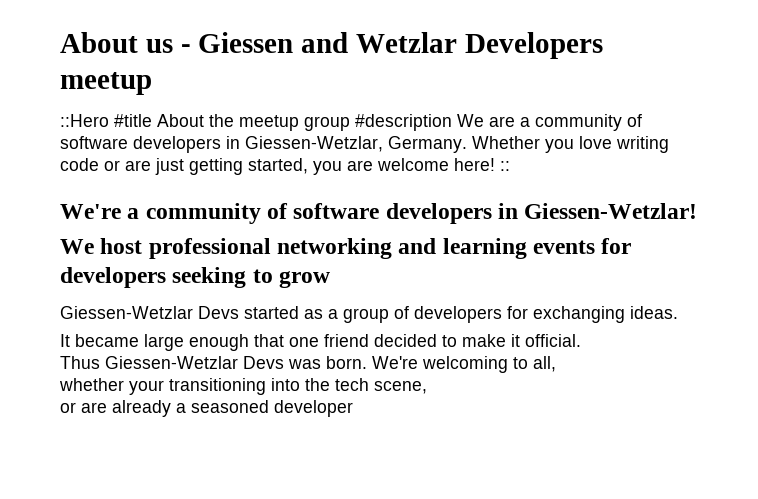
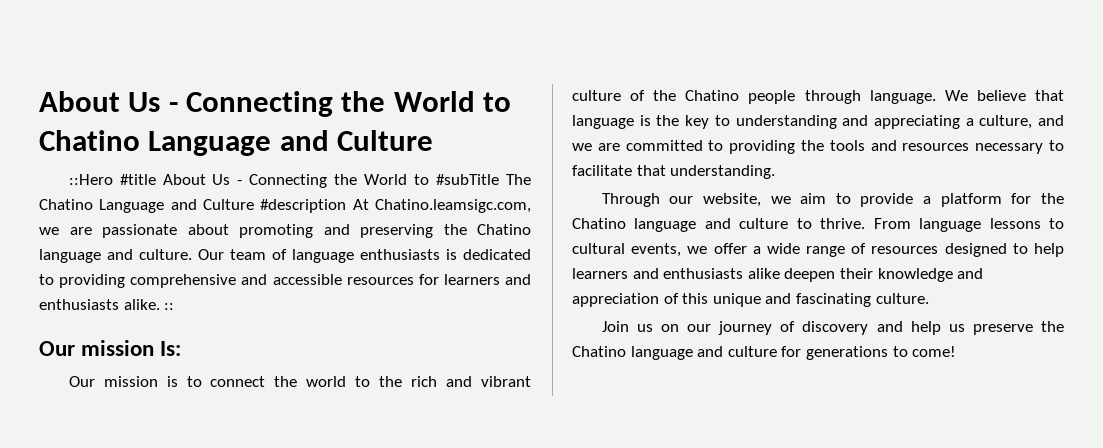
- About us - Giessen and Wetzlar Developers meetup
- ::Hero #title About the meetup group #description We are a community of software developers in Giessen-Wetzlar, Germany. Whether you love writing code or are just getting started, you are welcome here! ::
- We're a community of software developers in Giessen-Wetzlar!
- We host professional networking and learning events for developers seeking to grow
- Giessen-Wetzlar Devs started as a group of developers for exchanging ideas.
- It became large enough that one friend decided to make it official.
- Thus Giessen-Wetzlar Devs was born. We're welcoming to all,
- whether your transitioning into the tech scene,
- or are already a seasoned developer
+ About Us - Connecting the World to Chatino Language and Culture
+ ::Hero #title About Us - Connecting the World to #subTitle The Chatino Language and Culture #description At Chatino.leamsigc.com, we are passionate about promoting and preserving the Chatino language and culture. Our team of language enthusiasts is dedicated to providing comprehensive and accessible resources for learners and enthusiasts alike. ::
+ Our mission Is:
+ Our mission is to connect the world to the rich and vibrant culture of the Chatino people through language. We believe that language is the key to understanding and appreciating a culture, and we are committed to providing the tools and resources necessary to facilitate that understanding.
+ Through our website, we aim to provide a platform for the Chatino language and culture to thrive. From language lessons to cultural events, we offer a wide range of resources designed to help learners and enthusiasts alike deepen their knowledge and appreciation of this unique and fascinating culture.
+ Join us on our journey of discovery and help us preserve the Chatino language and culture for generations to come!

